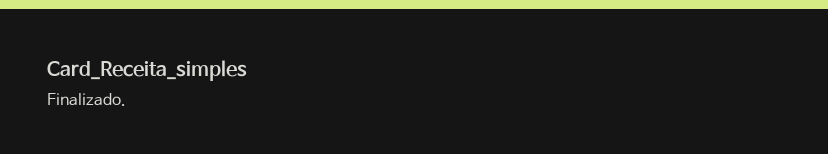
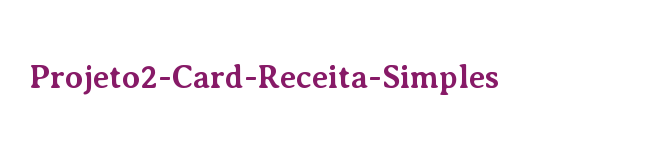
- Card_Receita_simples
- Finalizado.
+ Projeto2-Card-Receita-Simples

